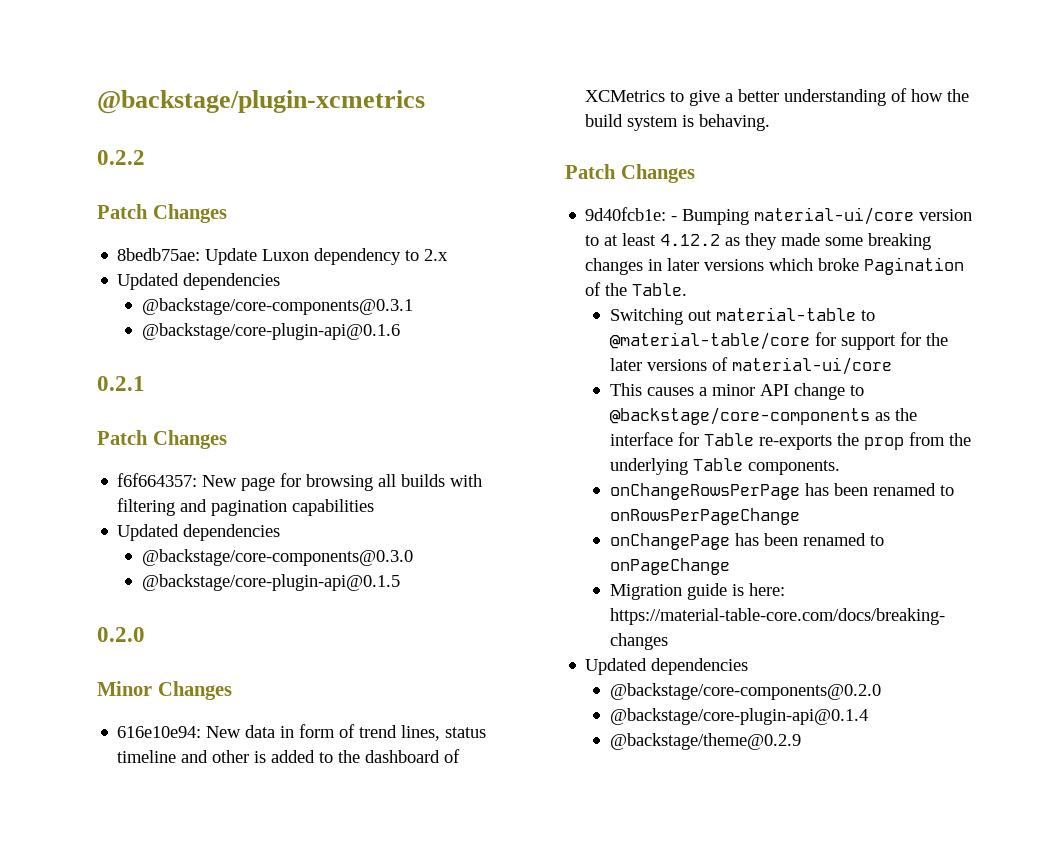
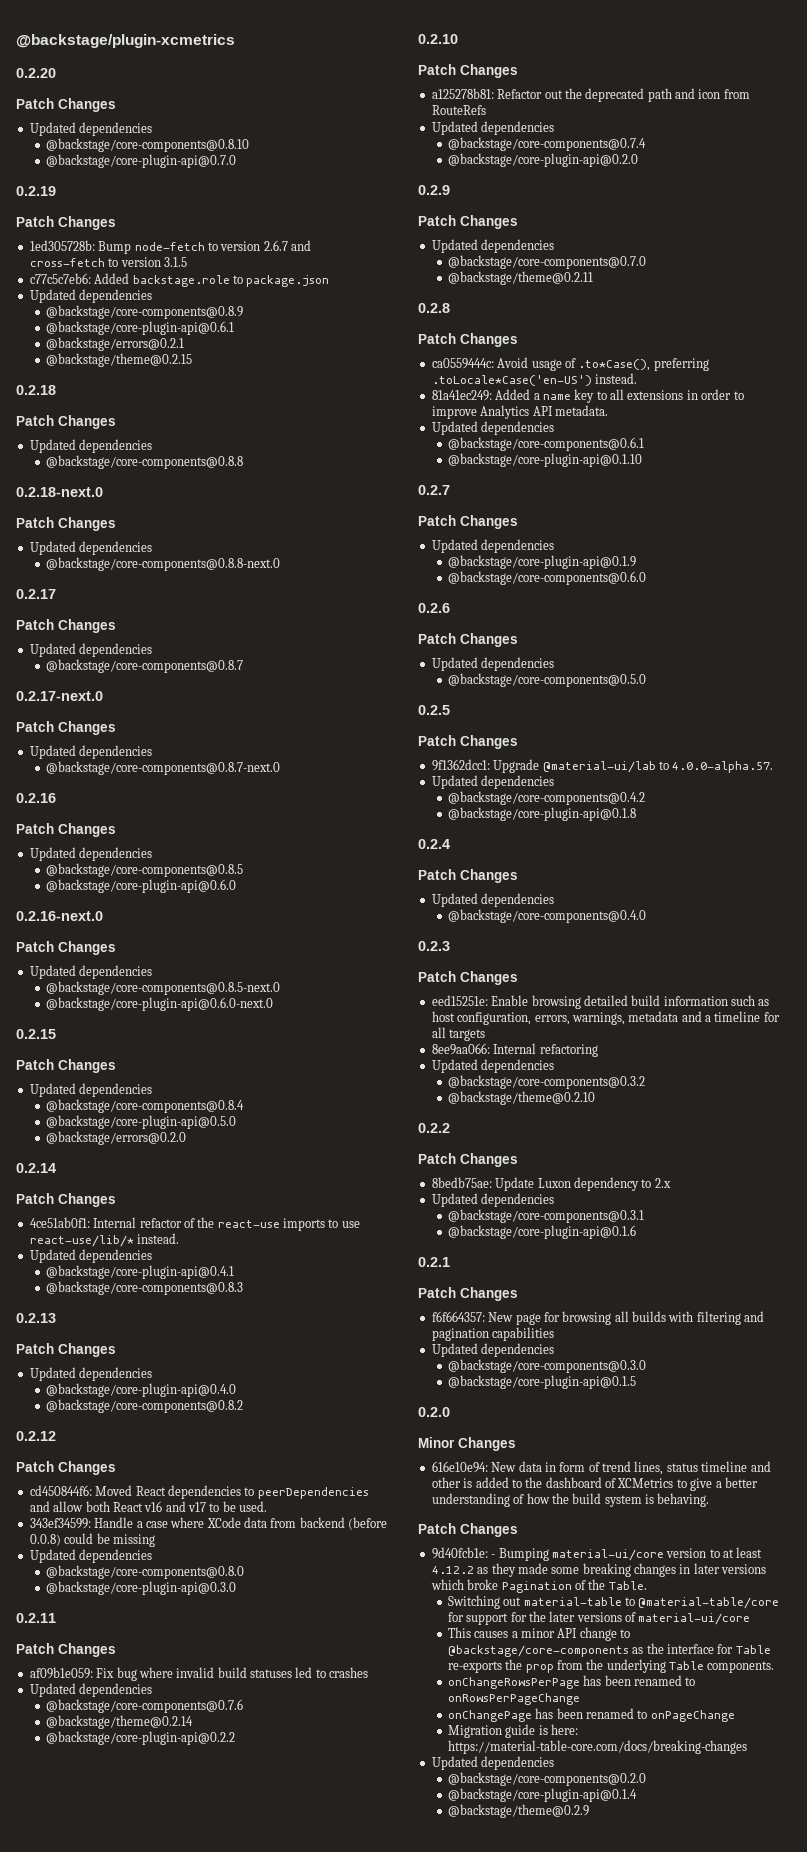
+ 0.2.20
+ Patch Changes
+ Updated dependencies
+ @backstage/core-components@0.8.10
+ @backstage/core-plugin-api@0.7.0
+ 0.2.19
+ Patch Changes
+ 1ed305728b: Bump node-fetch to version 2.6.7 and cross-fetch to version 3.1.5
+ c77c5c7eb6: Added backstage.role to package.json
+ Updated dependencies
+ @backstage/core-components@0.8.9
+ @backstage/core-plugin-api@0.6.1
+ @backstage/errors@0.2.1
+ @backstage/theme@0.2.15
+ 0.2.18
+ Patch Changes
+ Updated dependencies
+ @backstage/core-components@0.8.8
+ 0.2.18-next.0
+ Patch Changes
+ Updated dependencies
+ @backstage/core-components@0.8.8-next.0
+ 0.2.17
+ Patch Changes
+ Updated dependencies
+ @backstage/core-components@0.8.7
+ 0.2.17-next.0
+ Patch Changes
+ Updated dependencies
+ @backstage/core-components@0.8.7-next.0
+ 0.2.16
+ Patch Changes
+ Updated dependencies
+ @backstage/core-components@0.8.5
+ @backstage/core-plugin-api@0.6.0
+ 0.2.16-next.0
+ Patch Changes
+ Updated dependencies
+ @backstage/core-components@0.8.5-next.0
+ @backstage/core-plugin-api@0.6.0-next.0
+ 0.2.15
+ Patch Changes
+ Updated dependencies
+ @backstage/core-components@0.8.4
+ @backstage/core-plugin-api@0.5.0
+ @backstage/errors@0.2.0
+ 0.2.14
+ Patch Changes
+ 4ce51ab0f1: Internal refactor of the react-use imports to use react-use/lib/* instead.
+ Updated dependencies
+ @backstage/core-plugin-api@0.4.1
+ @backstage/core-components@0.8.3
+ 0.2.13
+ Patch Changes
+ Updated dependencies
+ @backstage/core-plugin-api@0.4.0
+ @backstage/core-components@0.8.2
+ 0.2.12
+ Patch Changes
+ cd450844f6: Moved React dependencies to peerDependencies and allow both React v16 and v17 to be used.
+ 343ef34599: Handle a case where XCode data from backend (before 0.0.8) could be missing
+ Updated dependencies
+ @backstage/core-components@0.8.0
+ @backstage/core-plugin-api@0.3.0
+ 0.2.11
+ Patch Changes
+ af09b1e059: Fix bug where invalid build statuses led to crashes
+ Updated dependencies
+ @backstage/core-components@0.7.6
+ @backstage/theme@0.2.14
+ @backstage/core-plugin-api@0.2.2
+ 0.2.10
+ Patch Changes
+ a125278b81: Refactor out the deprecated path and icon from RouteRefs
+ Updated dependencies
+ @backstage/core-components@0.7.4
+ @backstage/core-plugin-api@0.2.0
+ 0.2.9
+ Patch Changes
+ Updated dependencies
+ @backstage/core-components@0.7.0
+ @backstage/theme@0.2.11
+ 0.2.8
+ Patch Changes
+ ca0559444c: Avoid usage of .to*Case(), preferring .toLocale*Case('en-US') instead.
+ 81a41ec249: Added a name key to all extensions in order to improve Analytics API metadata.
+ Updated dependencies
+ @backstage/core-components@0.6.1
+ @backstage/core-plugin-api@0.1.10
+ 0.2.7
+ Patch Changes
+ Updated dependencies
+ @backstage/core-plugin-api@0.1.9
+ @backstage/core-components@0.6.0
+ 0.2.6
+ Patch Changes
+ Updated dependencies
+ @backstage/core-components@0.5.0
+ 0.2.5
+ Patch Changes
+ 9f1362dcc1: Upgrade @material-ui/lab to 4.0.0-alpha.57.
+ Updated dependencies
+ @backstage/core-components@0.4.2
+ @backstage/core-plugin-api@0.1.8
+ 0.2.4
+ Patch Changes
+ Updated dependencies
+ @backstage/core-components@0.4.0
+ 0.2.3
+ Patch Changes
+ eed15251e: Enable browsing detailed build information such as host configuration, errors, warnings, metadata and a timeline for all targets
+ 8ee9aa066: Internal refactoring
+ Updated dependencies
+ @backstage/core-components@0.3.2
+ @backstage/theme@0.2.10

